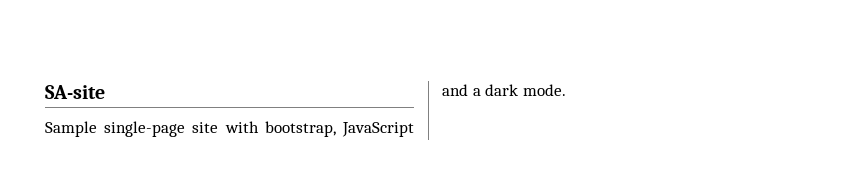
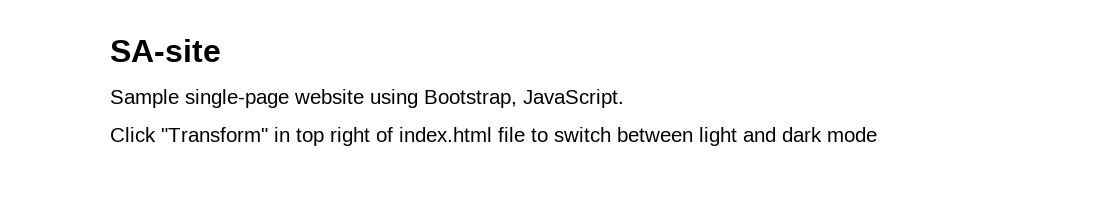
- Sample single-page site with bootstrap, JavaScript and a dark mode.
+ Sample single-page website using Bootstrap, JavaScript.
+ Click "Transform" in top right of index.html file to switch between light and dark mode

